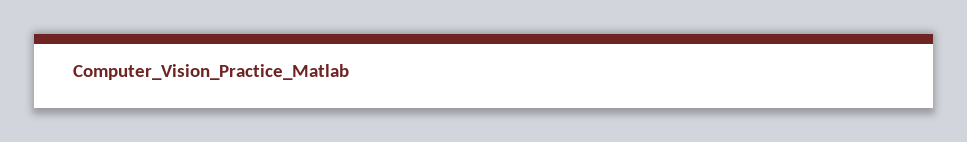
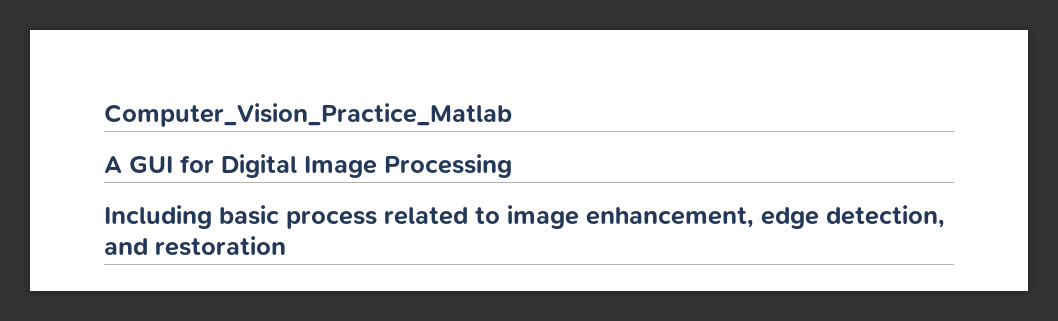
+ A GUI for Digital Image Processing
+ Including basic process related to image enhancement, edge detection, and restoration

